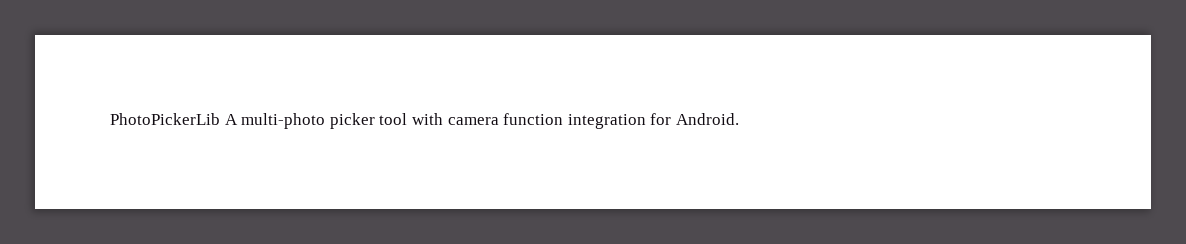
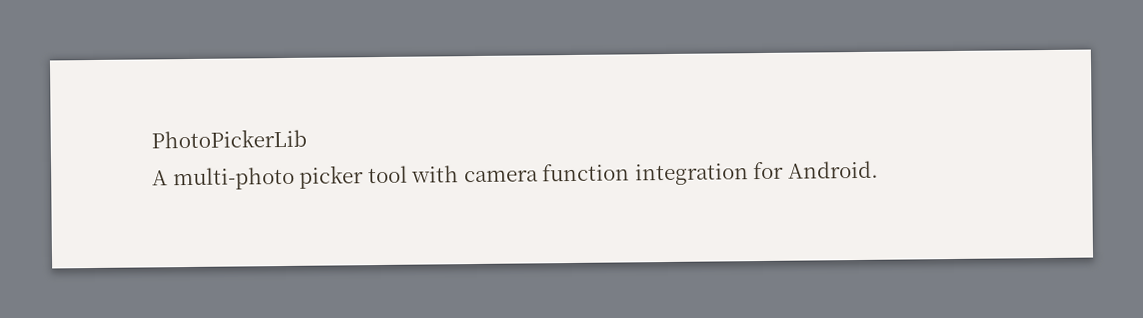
- PhotoPickerLib A multi-photo picker tool with camera function integration for Android.
+ PhotoPickerLib
+ A multi-photo picker tool with camera function integration for Android.

